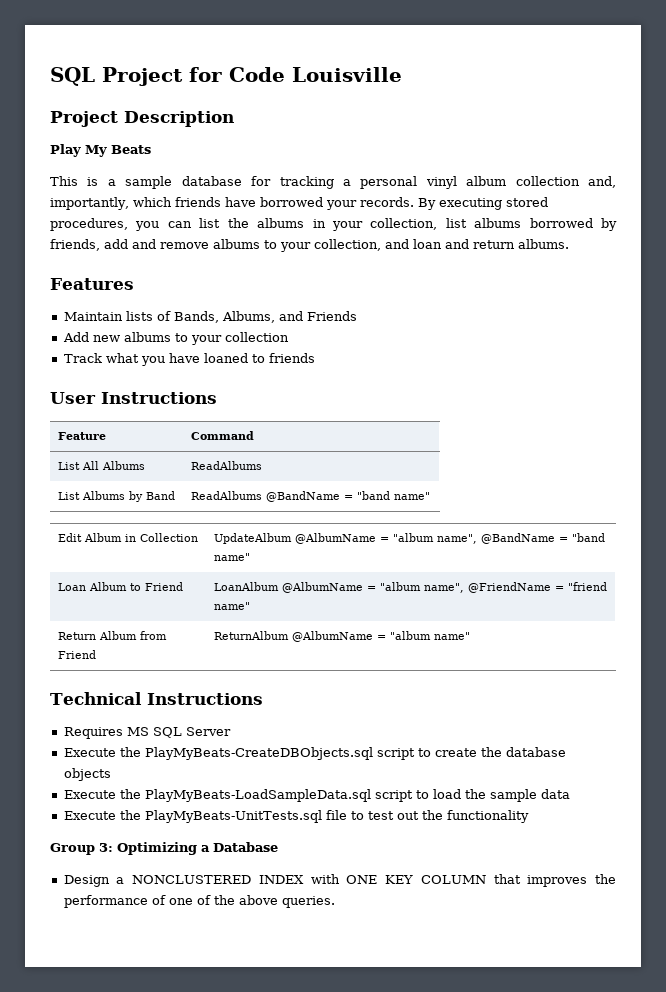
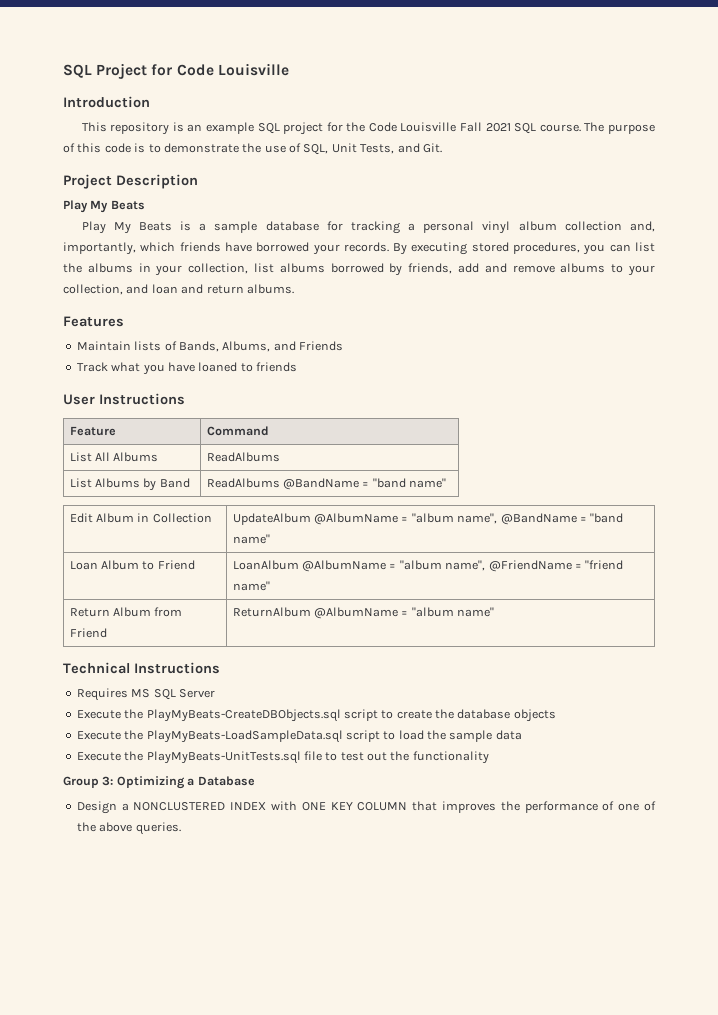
+ Introduction
+ This repository is an example SQL project for the Code Louisville Fall 2021 SQL course. The purpose of this code is to demonstrate the use of SQL, Unit Tests, and Git.
- This is a sample database for tracking a personal vinyl album collection and, importantly, which friends have borrowed your records.
+ Play My Beats is a sample database for tracking a personal vinyl album collection and, importantly, which friends have borrowed your records.
- Add new albums to your collection

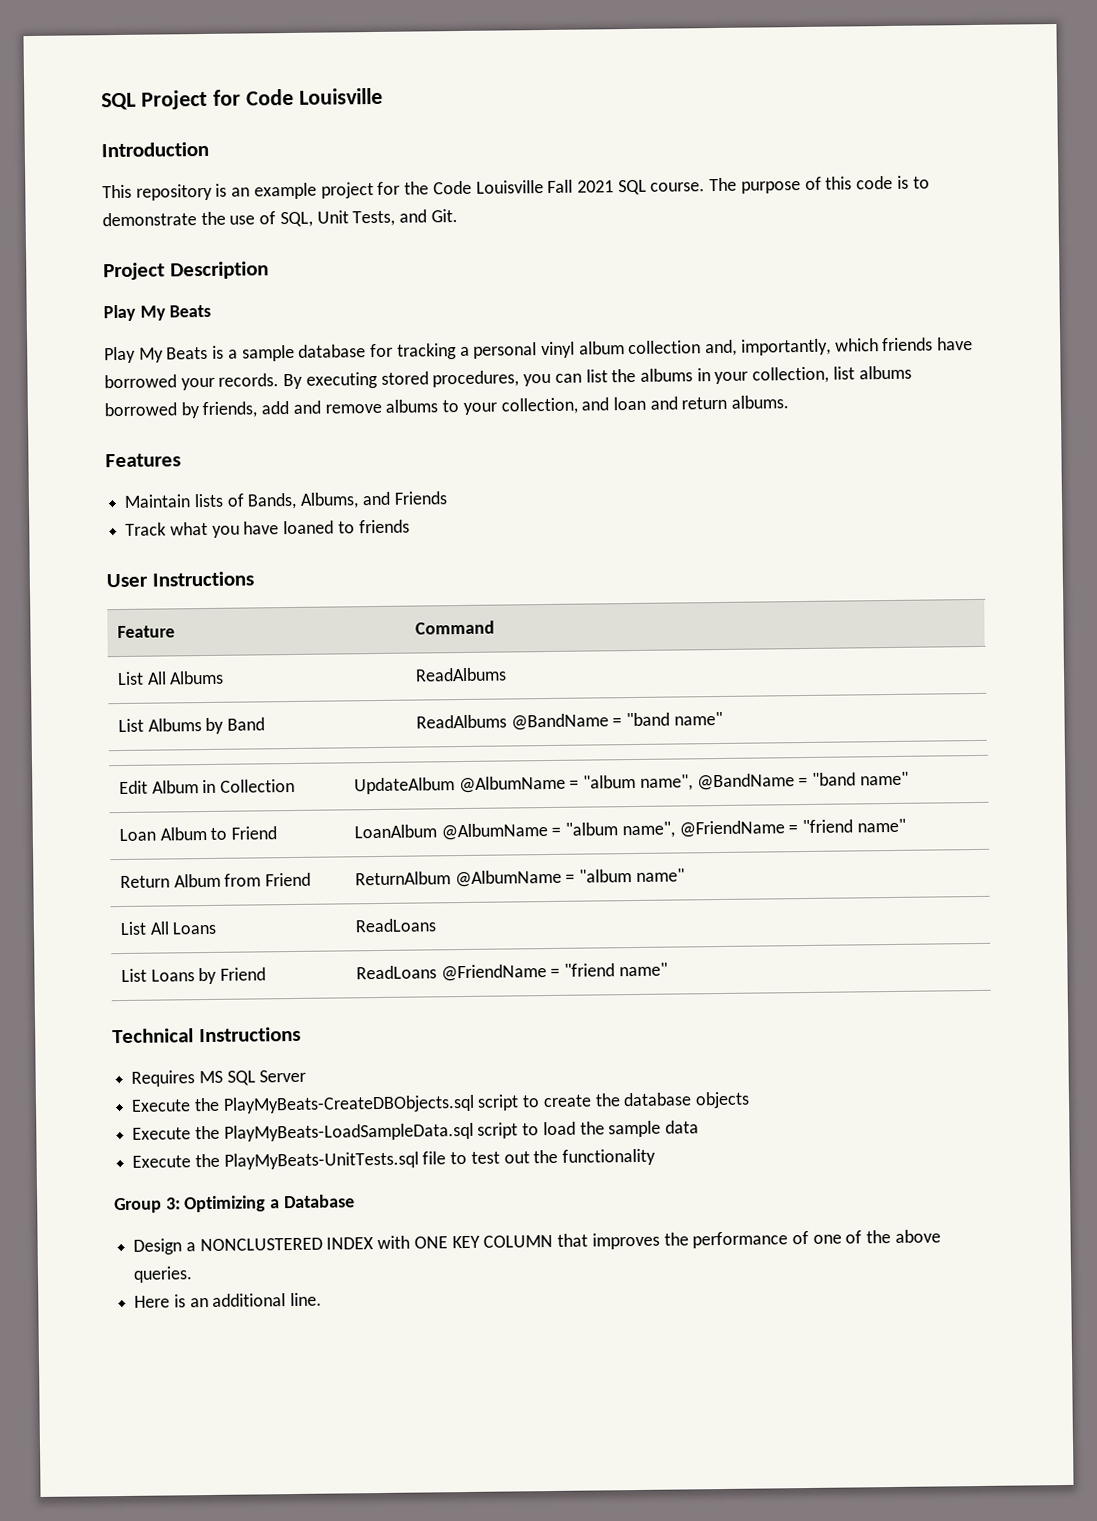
- This repository is an example SQL project for the Code Louisville Fall 2021 SQL course.
+ This repository is an example project for the Code Louisville Fall 2021 SQL course.
+ List All Loans | ReadLoans
+ List Loans by Friend | ReadLoans @FriendName = "friend name"
+ Here is an additional line.

